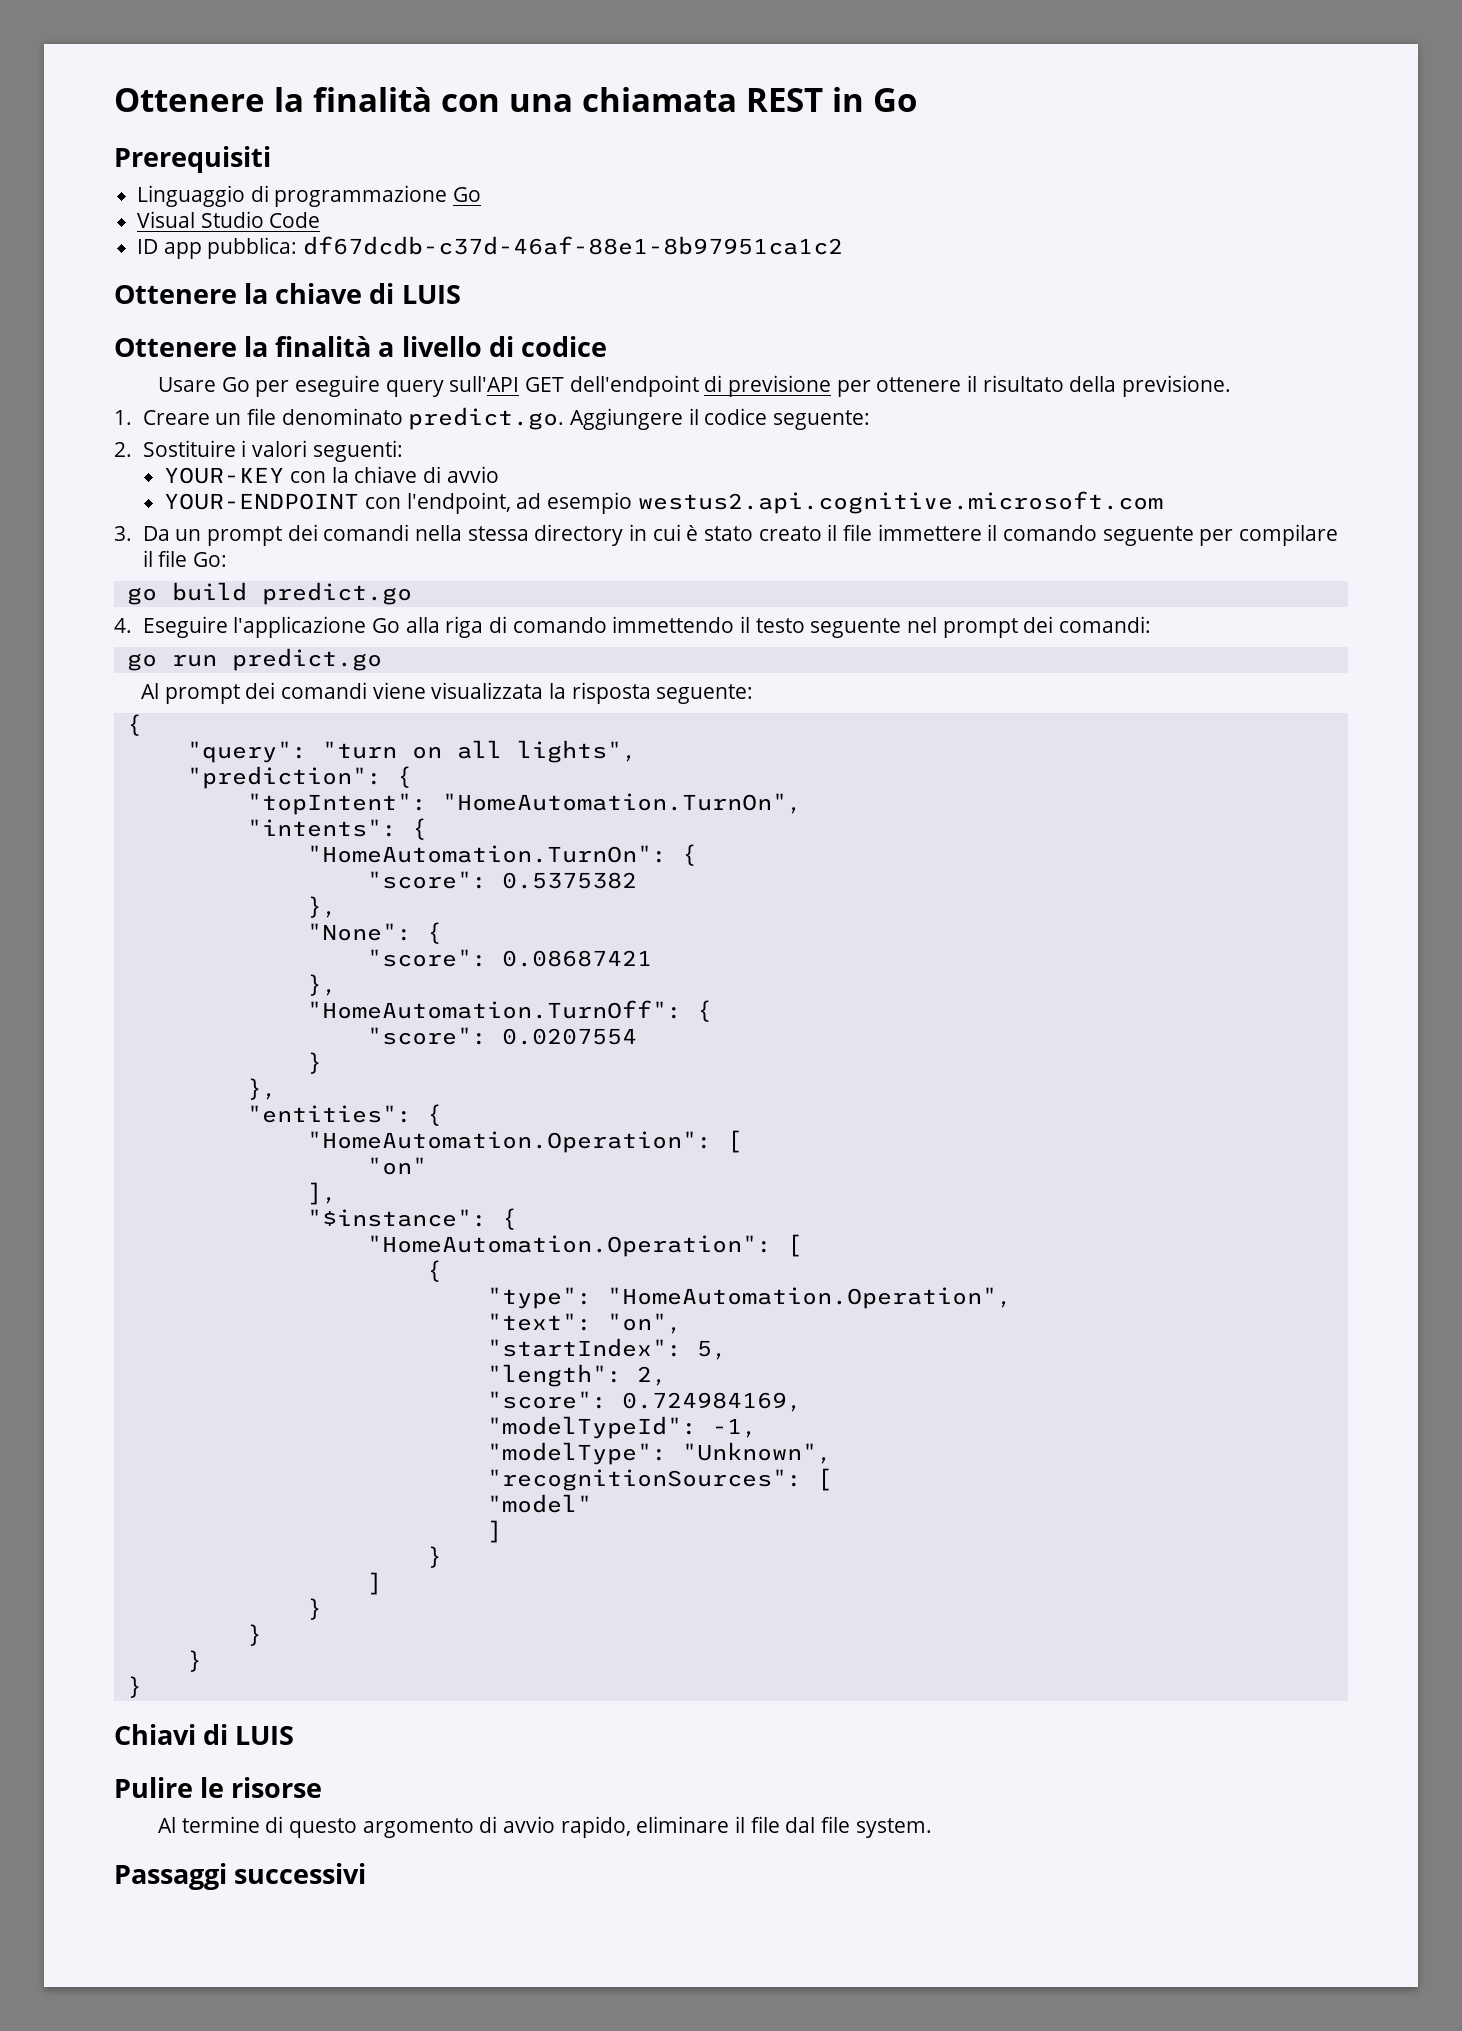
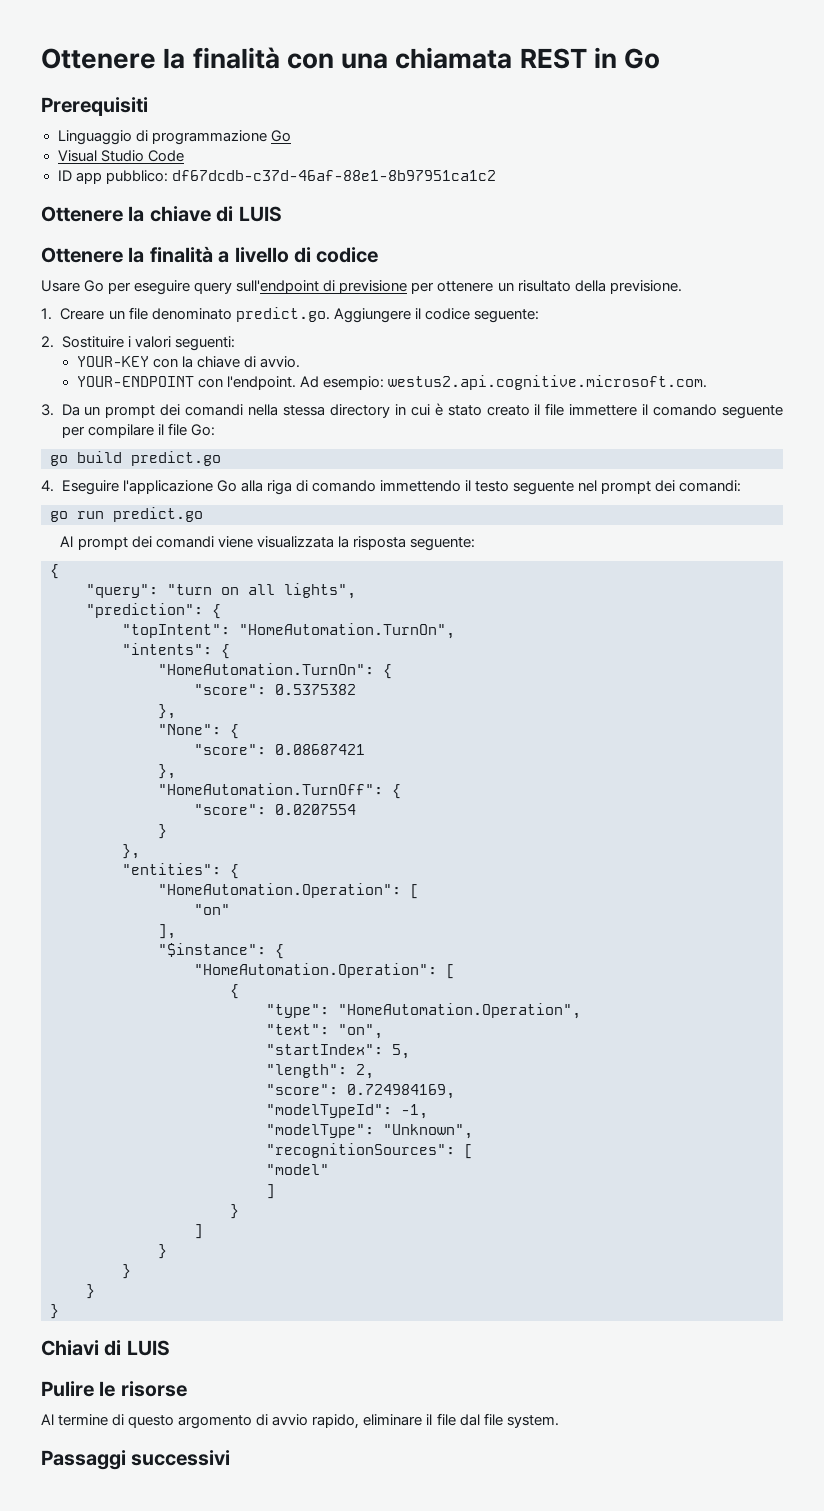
- ID app pubblica: df67dcdb-c37d-46af-88e1-8b97951ca1c2
+ ID app pubblico: df67dcdb-c37d-46af-88e1-8b97951ca1c2
- Usare Go per eseguire query sull'API GET dell'endpoint di previsione per ottenere il risultato della previsione.
+ Usare Go per eseguire query sull'endpoint di previsione per ottenere un risultato della previsione.
- YOUR-KEY con la chiave di avvio
+ YOUR-KEY con la chiave di avvio.
- YOUR-ENDPOINT con l'endpoint, ad esempio westus2.api.cognitive.microsoft.com
+ YOUR-ENDPOINT con l'endpoint. Ad esempio: westus2.api.cognitive.microsoft.com.

